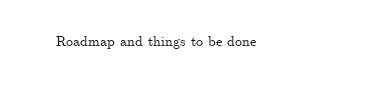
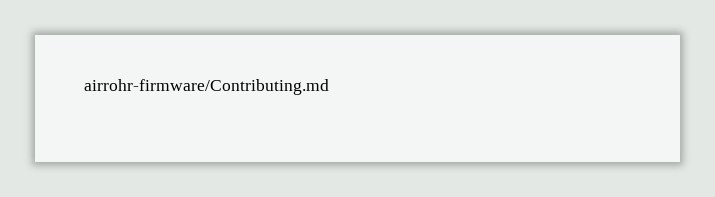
- Roadmap and things to be done
+ airrohr-firmware/Contributing.md

